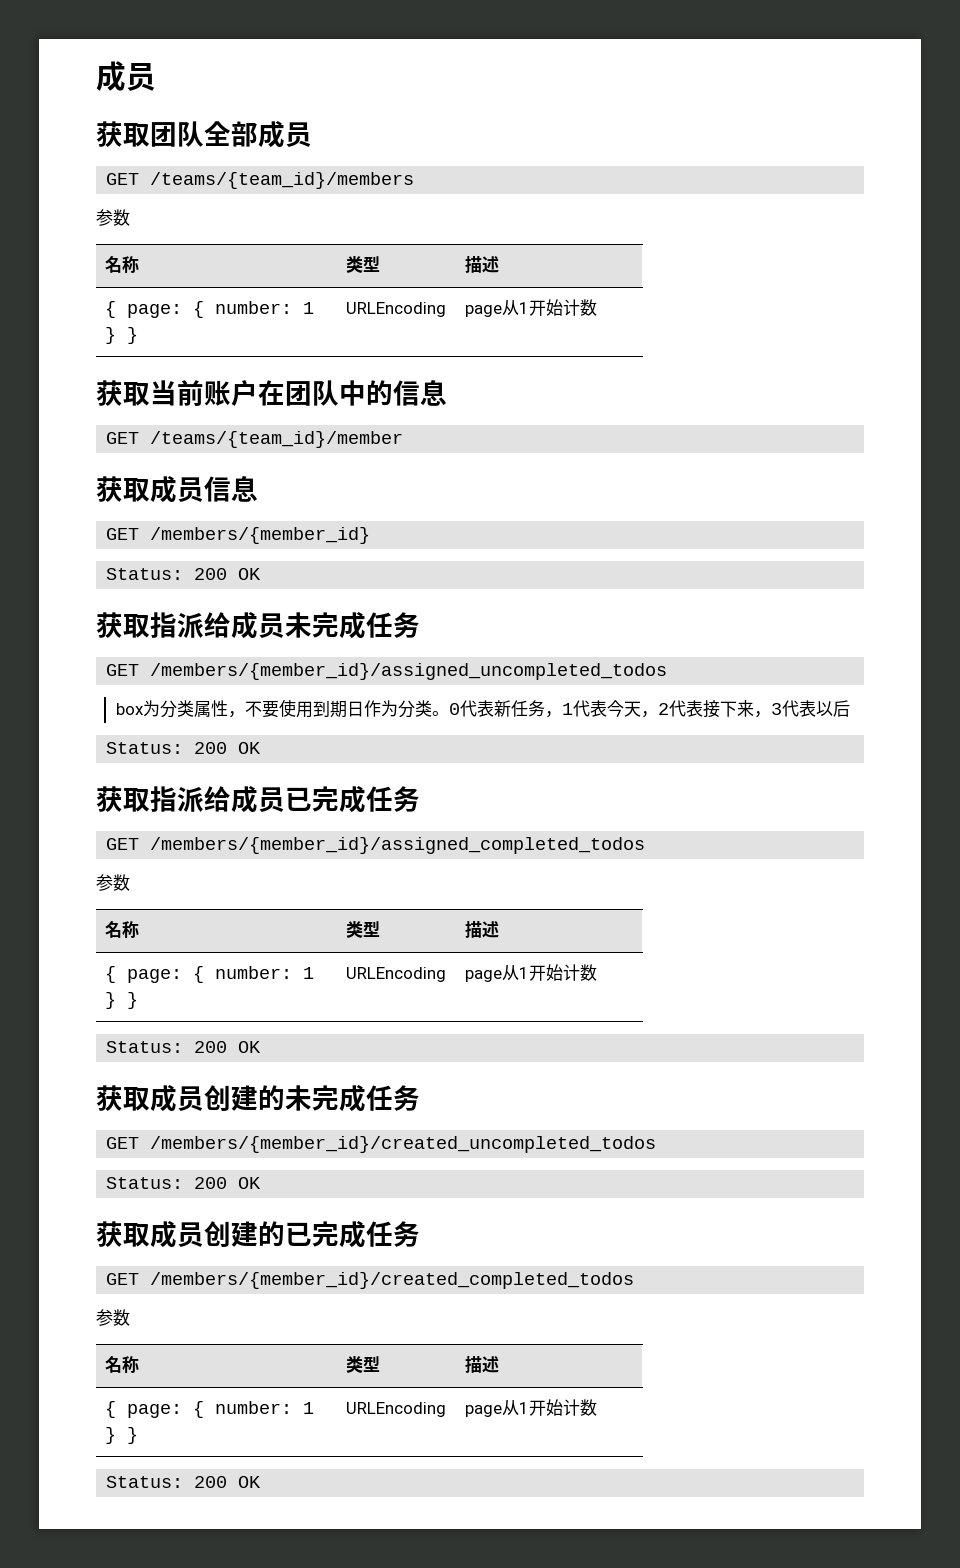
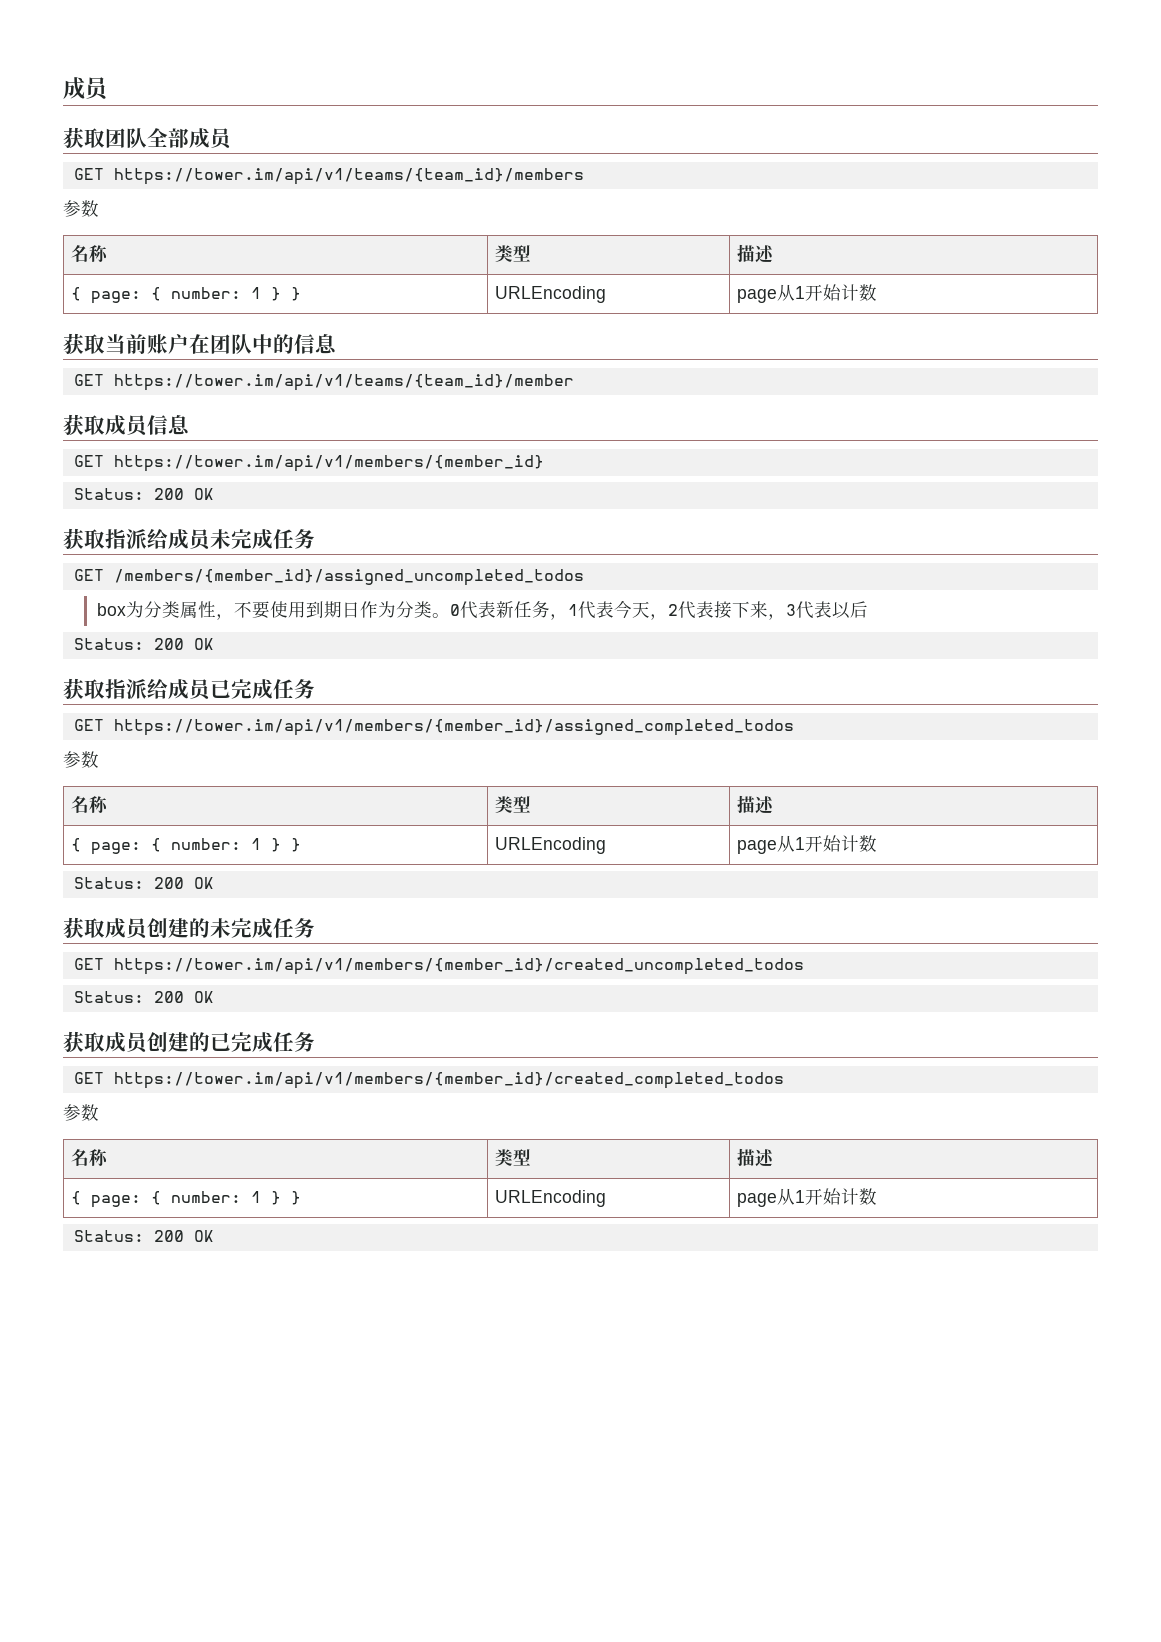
- GET /teams/{team_id}/members
+ GET https://tower.im/api/v1/teams/{team_id}/members
- GET /teams/{team_id}/member
+ GET https://tower.im/api/v1/teams/{team_id}/member
- GET /members/{member_id}
+ GET https://tower.im/api/v1/members/{member_id}
- GET /members/{member_id}/assigned_completed_todos
+ GET https://tower.im/api/v1/members/{member_id}/assigned_completed_todos
- GET /members/{member_id}/created_uncompleted_todos
+ GET https://tower.im/api/v1/members/{member_id}/created_uncompleted_todos
- GET /members/{member_id}/created_completed_todos
+ GET https://tower.im/api/v1/members/{member_id}/created_completed_todos

